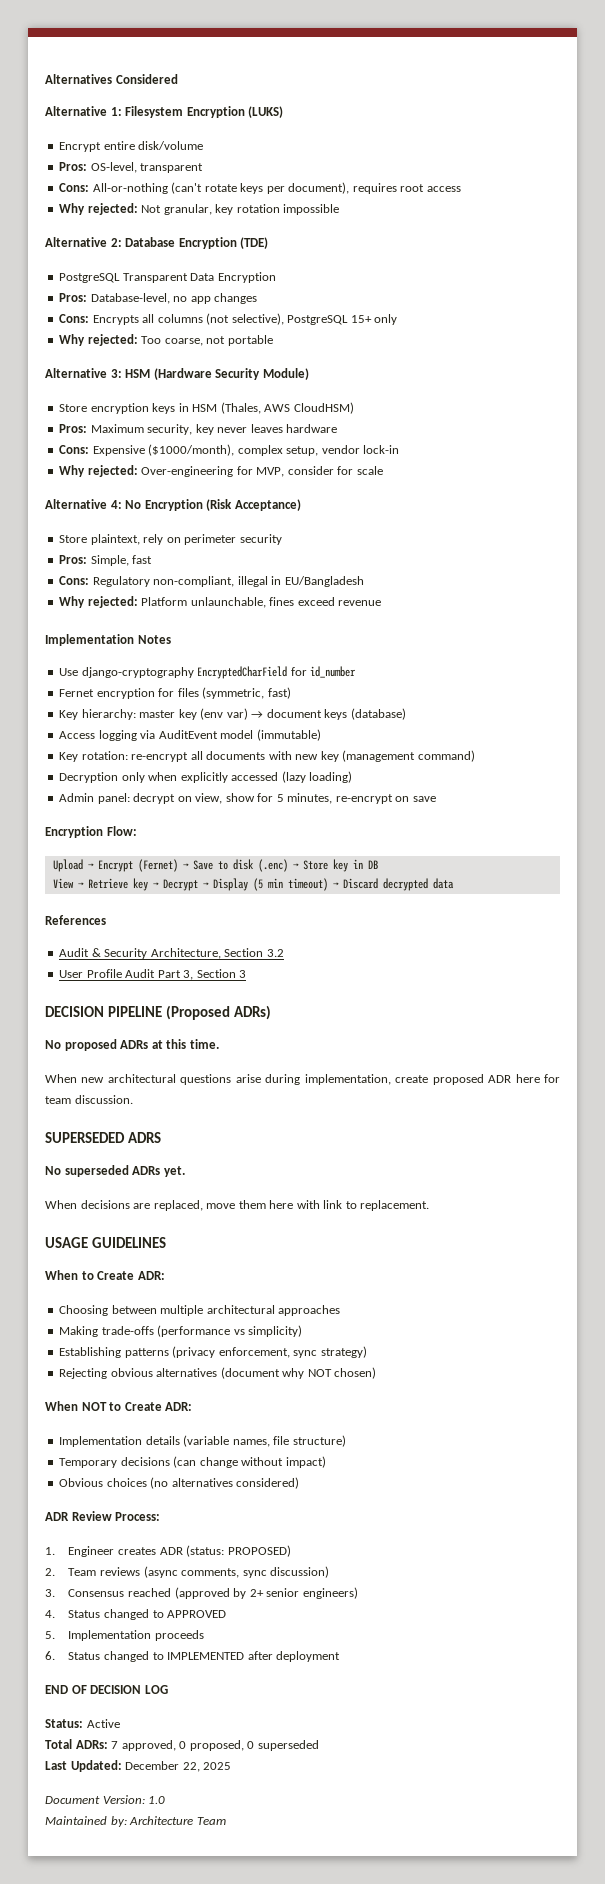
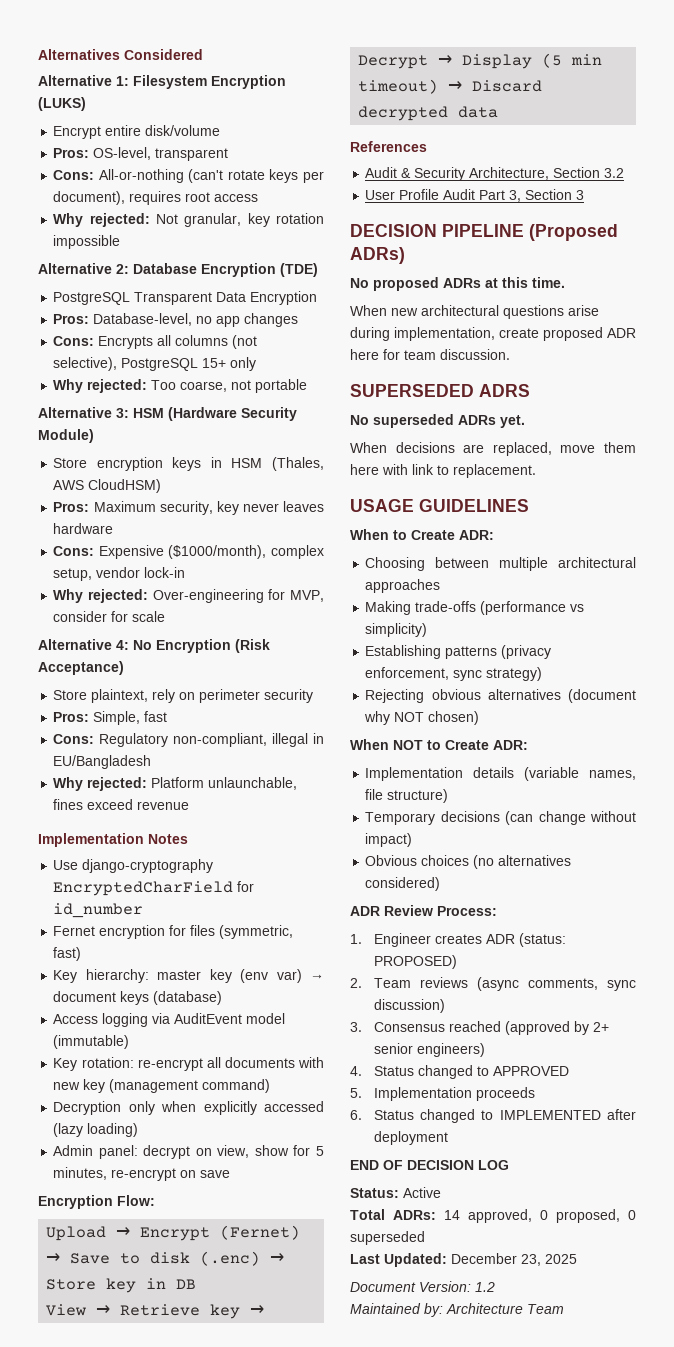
- Total ADRs: 7 approved, 0 proposed, 0 superseded
+ Total ADRs: 14 approved, 0 proposed, 0 superseded
- Last Updated: December 22, 2025
+ Last Updated: December 23, 2025
- Document Version: 1.0
+ Document Version: 1.2

